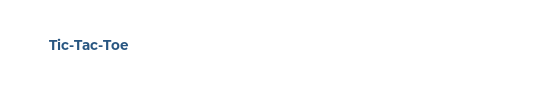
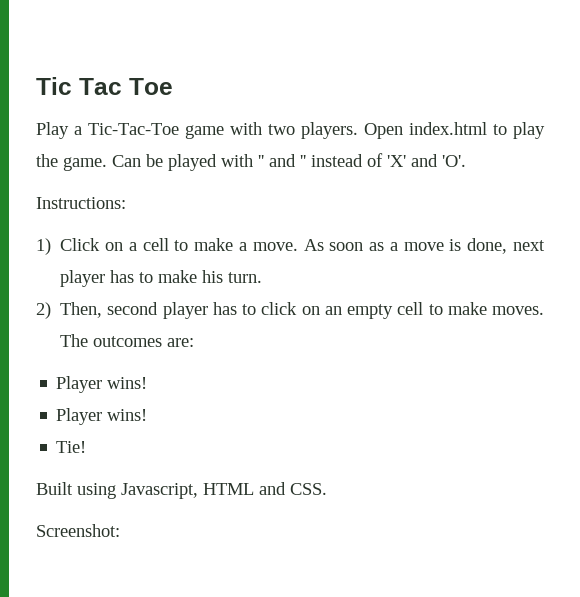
- Tic-Tac-Toe
+ Tic Tac Toe
+ Play a Tic-Tac-Toe game with two players. Open index.html to play the game. Can be played with '' and '' instead of 'X' and 'O'.
+ Instructions:
+ 1) Click on a cell to make a move. As soon as a move is done, next player has to make his turn.
+ 2) Then, second player has to click on an empty cell to make moves. The outcomes are:
+ Player wins!
+ Player wins!
+ Tie!
+ Built using Javascript, HTML and CSS.
+ Screenshot:

